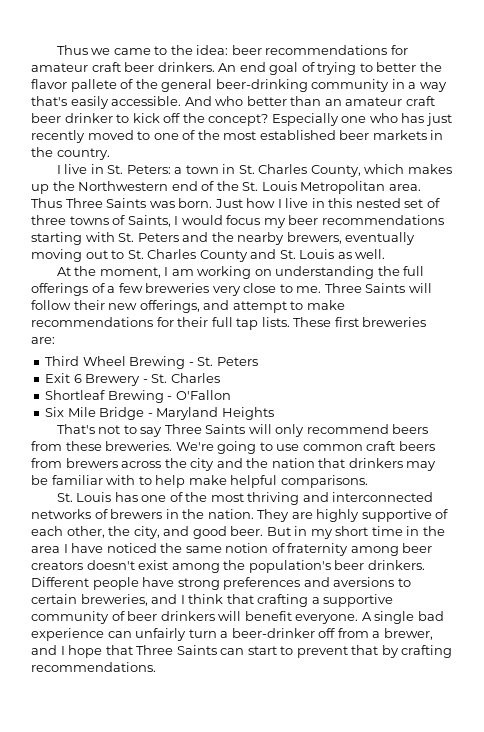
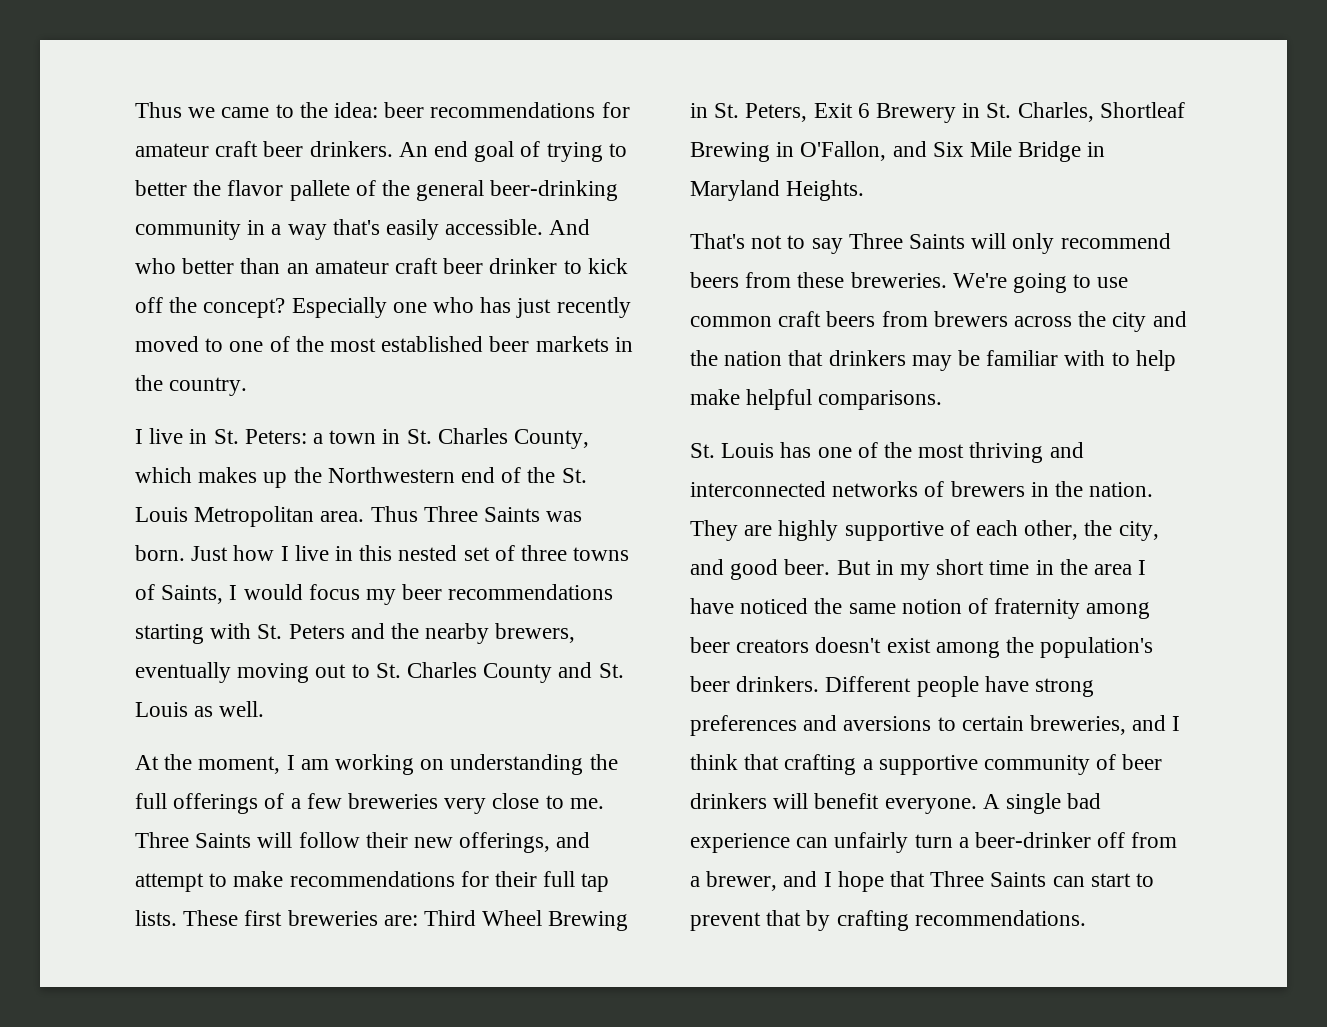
- These first breweries are:
- Third Wheel Brewing - St. Peters
- Exit 6 Brewery - St. Charles
- Shortleaf Brewing - O'Fallon
- Six Mile Bridge - Maryland Heights
+ These first breweries are: Third Wheel Brewing in St. Peters, Exit 6 Brewery in St. Charles, Shortleaf Brewing in O'Fallon, and Six Mile Bridge in Maryland Heights.

